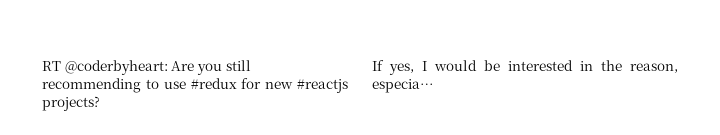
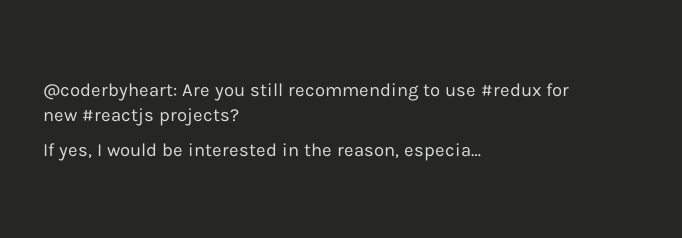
- RT @coderbyheart: Are you still recommending to use #redux for new #reactjs projects?
+ @coderbyheart: Are you still recommending to use #redux for new #reactjs projects?

